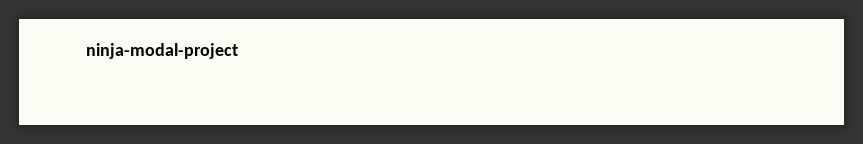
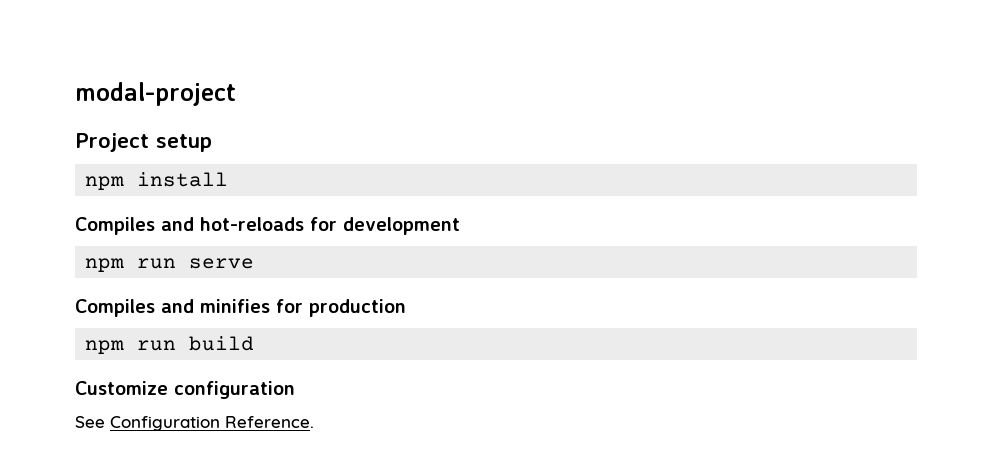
- ninja-modal-project
+ modal-project
+ Project setup
+ npm install
+ Compiles and hot-reloads for development
+ npm run serve
+ Compiles and minifies for production
+ npm run build
+ Customize configuration
+ See Configuration Reference.

